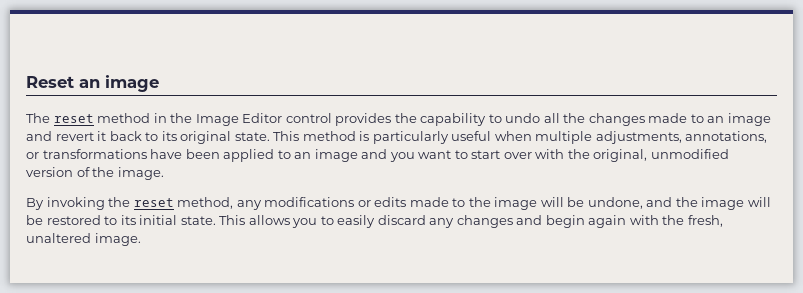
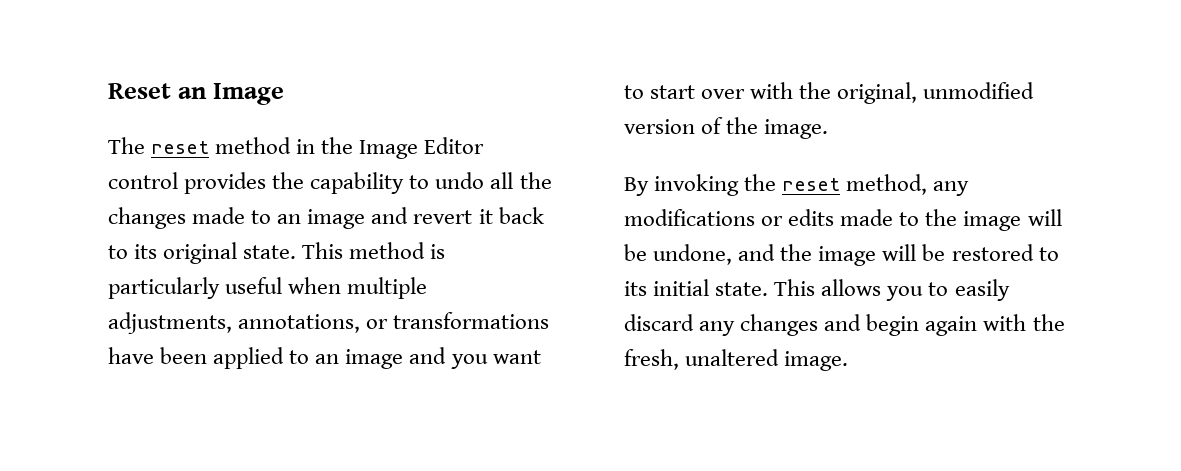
- Reset an image
+ Reset an Image

